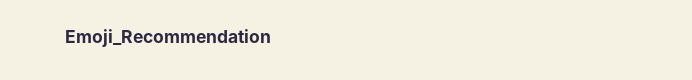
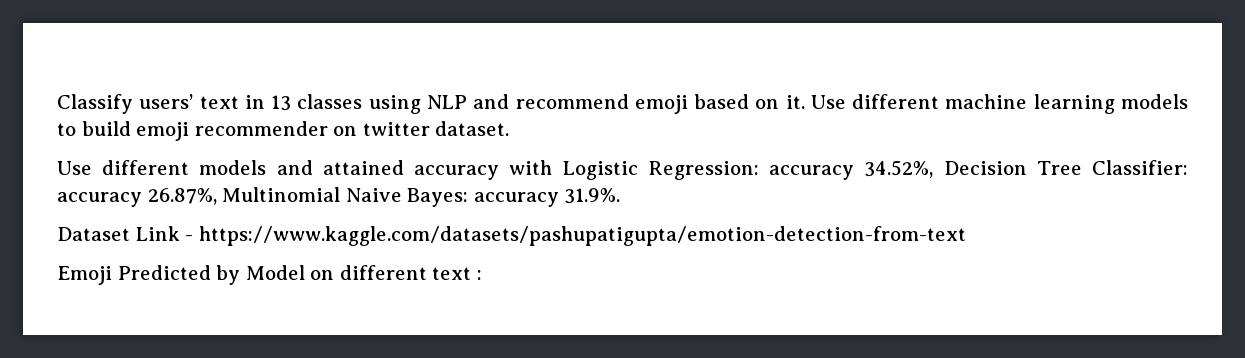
- Emoji_Recommendation
+ Classify users’ text in 13 classes using NLP and recommend emoji based on it. Use different machine learning models to build emoji recommender on twitter dataset.
+ Use different models and attained accuracy with Logistic Regression: accuracy 34.52%, Decision Tree Classifier: accuracy 26.87%, Multinomial Naive Bayes: accuracy 31.9%.
+ Dataset Link - https://www.kaggle.com/datasets/pashupatigupta/emotion-detection-from-text
+ Emoji Predicted by Model on different text :

